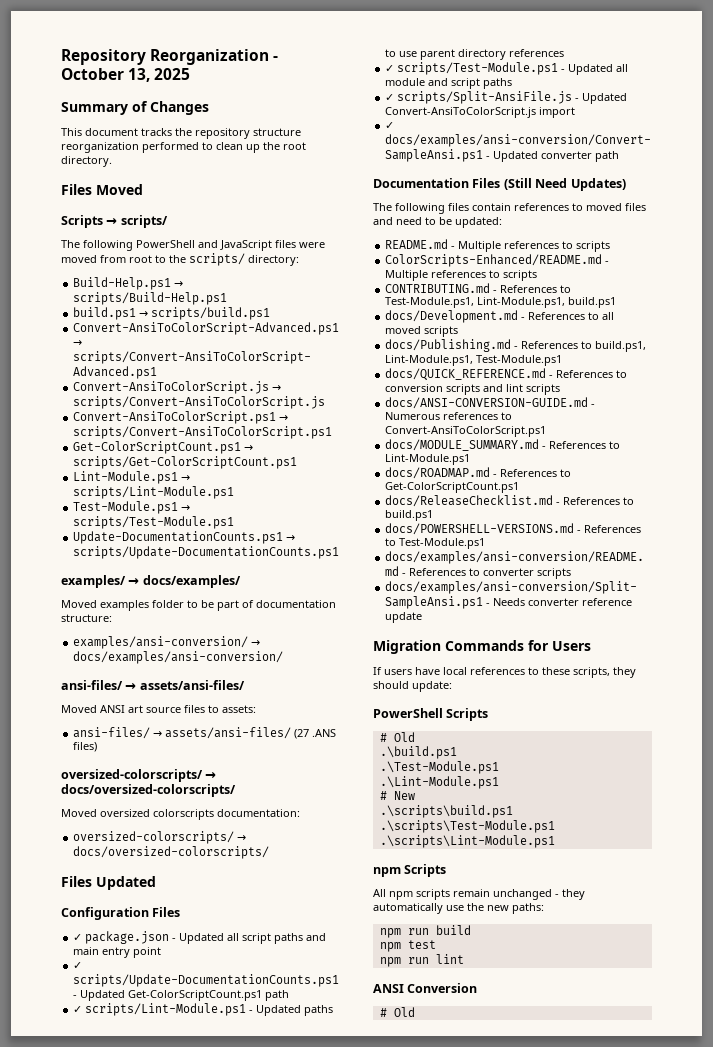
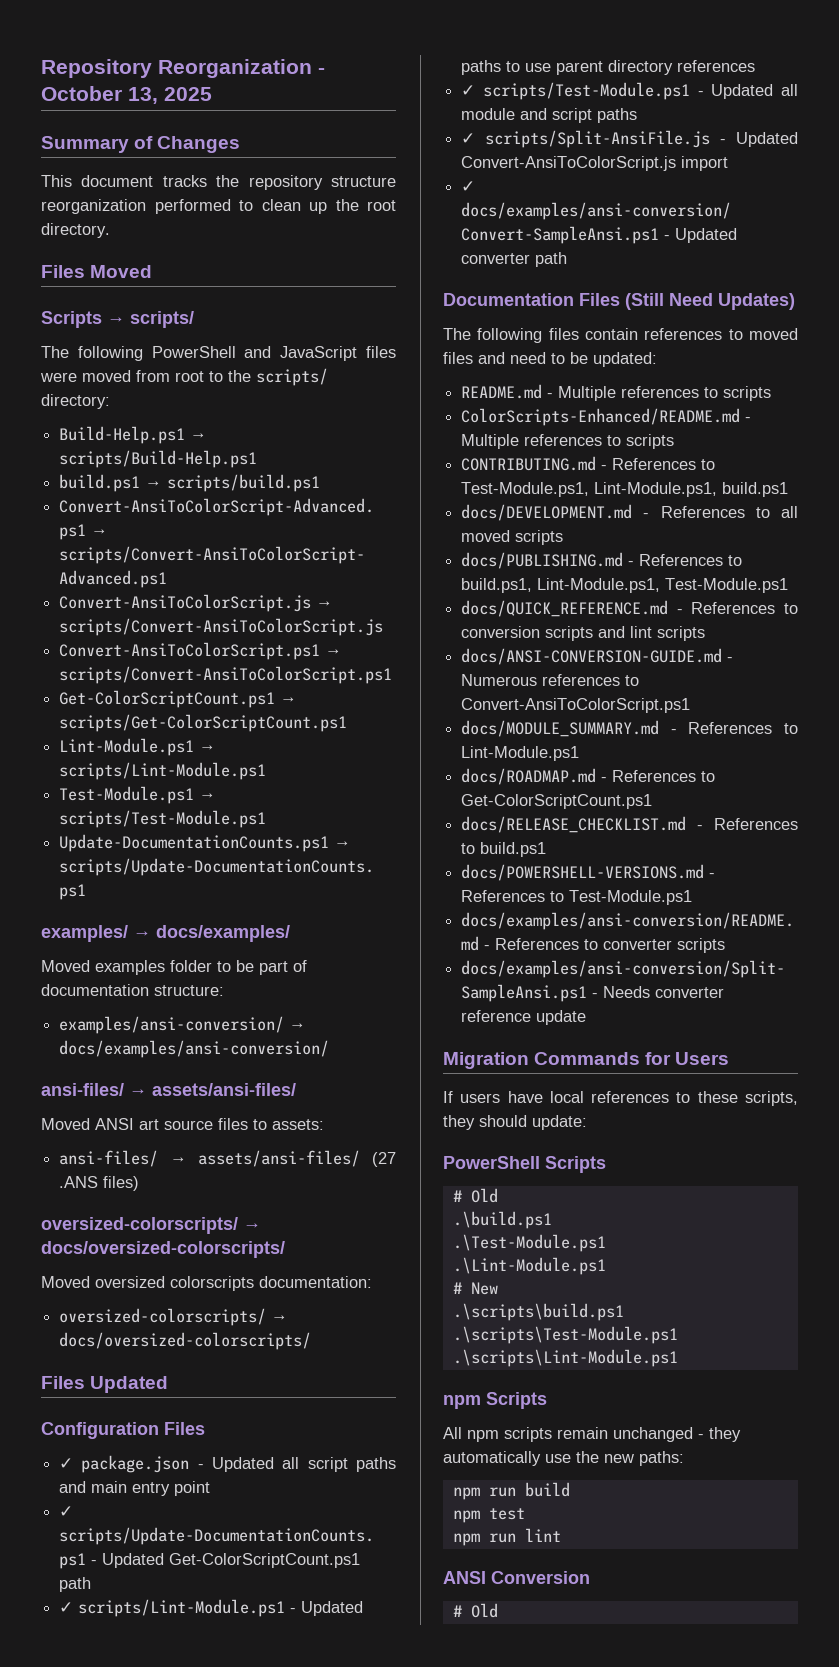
- docs/Development.md - References to all moved scripts
+ docs/DEVELOPMENT.md - References to all moved scripts
- docs/Publishing.md - References to build.ps1, Lint-Module.ps1, Test-Module.ps1
+ docs/PUBLISHING.md - References to build.ps1, Lint-Module.ps1, Test-Module.ps1
- docs/ReleaseChecklist.md - References to build.ps1
+ docs/RELEASE_CHECKLIST.md - References to build.ps1

